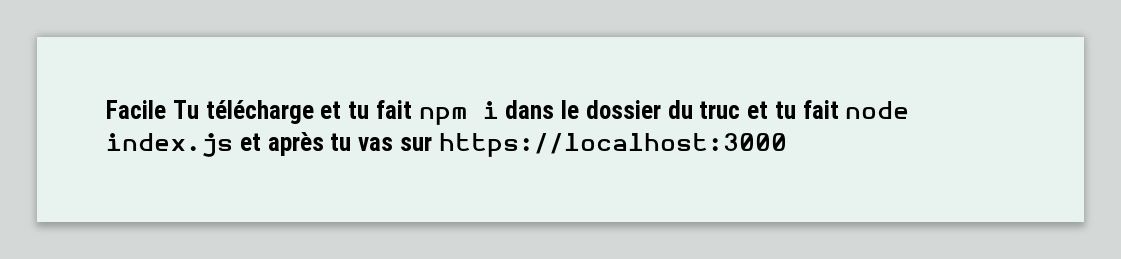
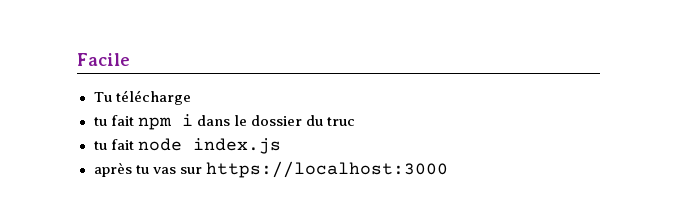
- Facile Tu télécharge et tu fait npm i dans le dossier du truc et tu fait node index.js et après tu vas sur https://localhost:3000
+ Facile
+ Tu télécharge
+ tu fait npm i dans le dossier du truc
+ tu fait node index.js
+ après tu vas sur https://localhost:3000

